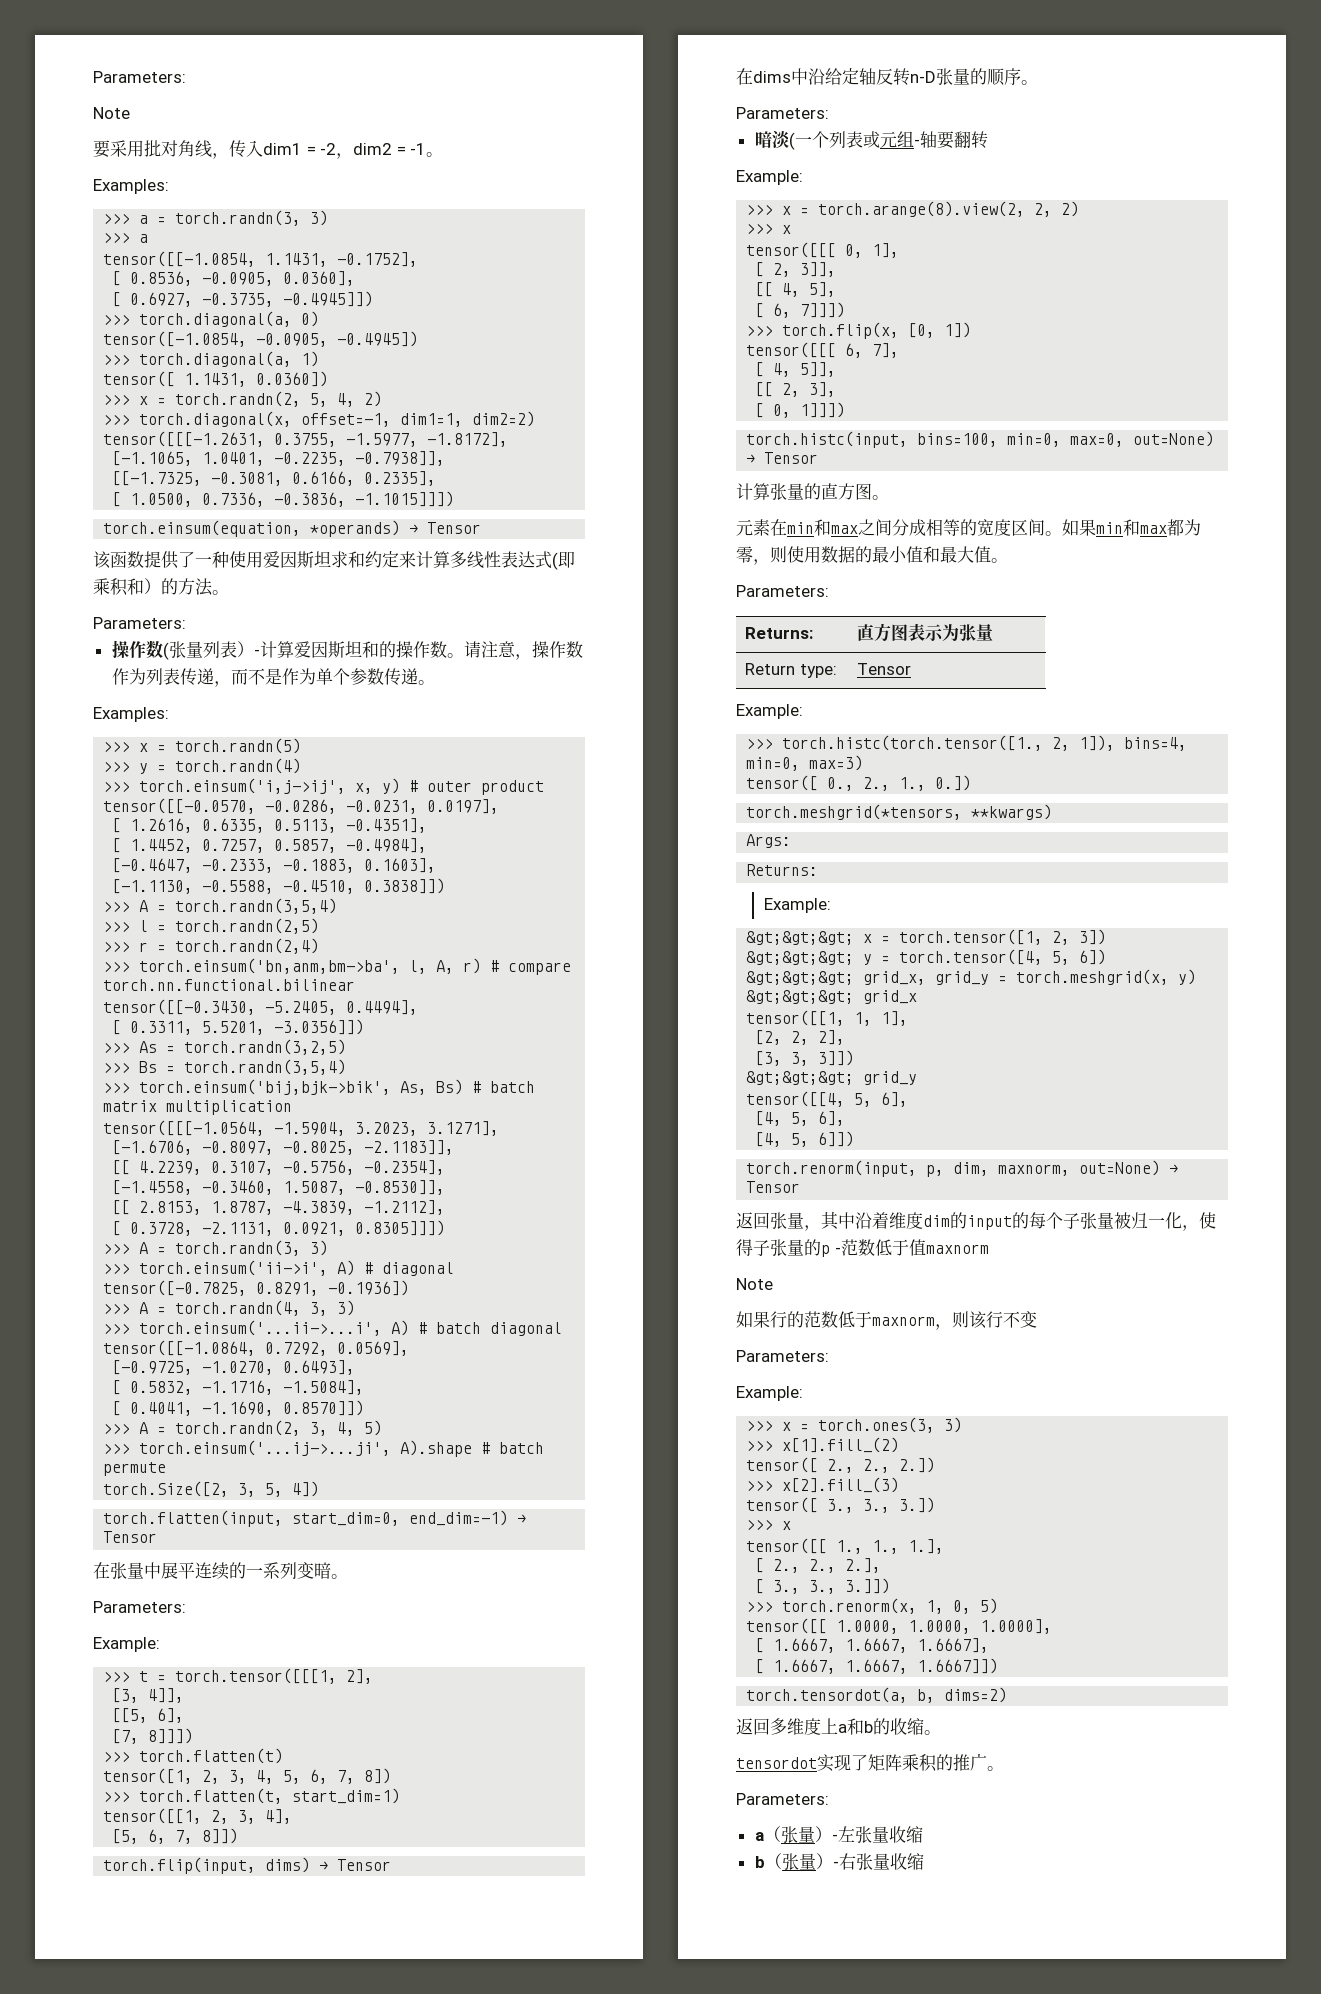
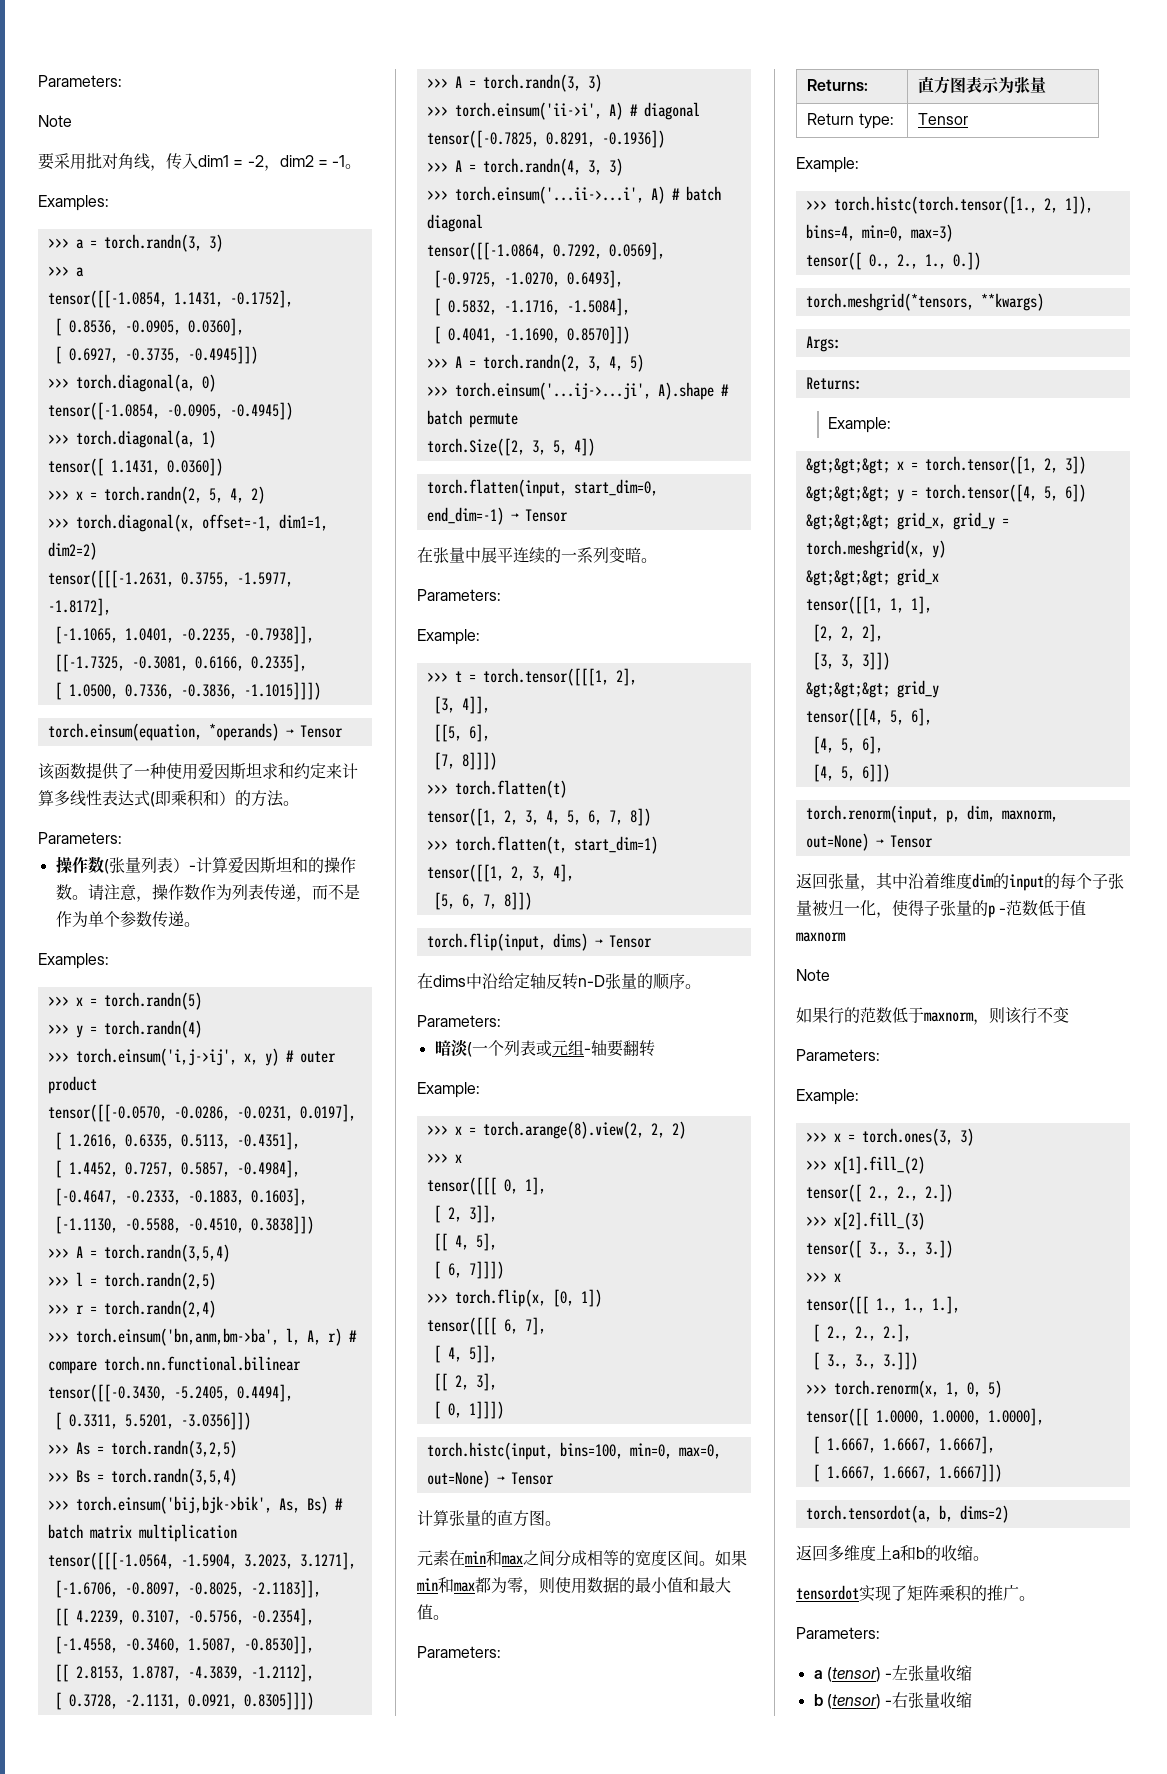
- a（张量）-左张量收缩
+ a (tensor) -左张量收缩
- b（张量）-右张量收缩
+ b (tensor) -右张量收缩

